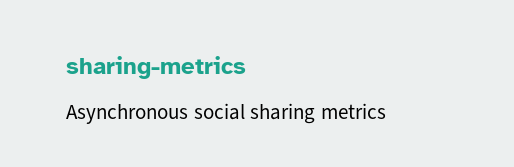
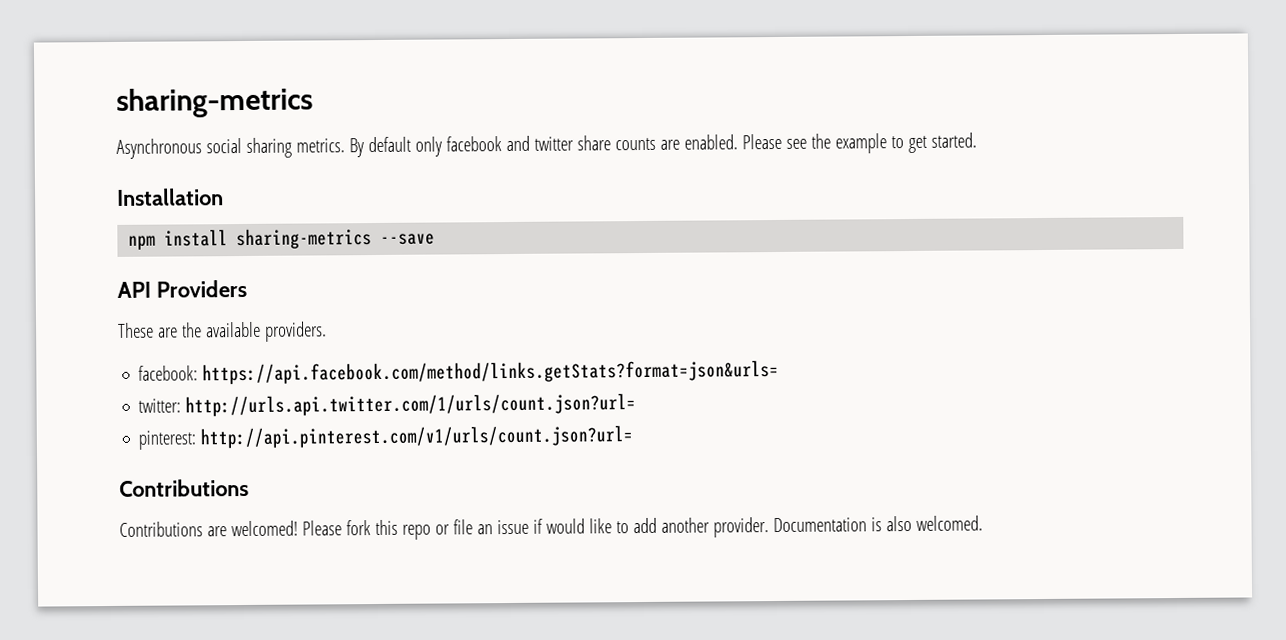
- Asynchronous social sharing metrics
+ Asynchronous social sharing metrics. By default only facebook and twitter share counts are enabled. Please see the example to get started.
+ Installation
+ npm install sharing-metrics --save
+ API Providers
+ These are the available providers.
+ facebook: https://api.facebook.com/method/links.getStats?format=json&urls=
+ twitter: http://urls.api.twitter.com/1/urls/count.json?url=
+ pinterest: http://api.pinterest.com/v1/urls/count.json?url=
+ Contributions
+ Contributions are welcomed! Please fork this repo or file an issue if would like to add another provider. Documentation is also welcomed.

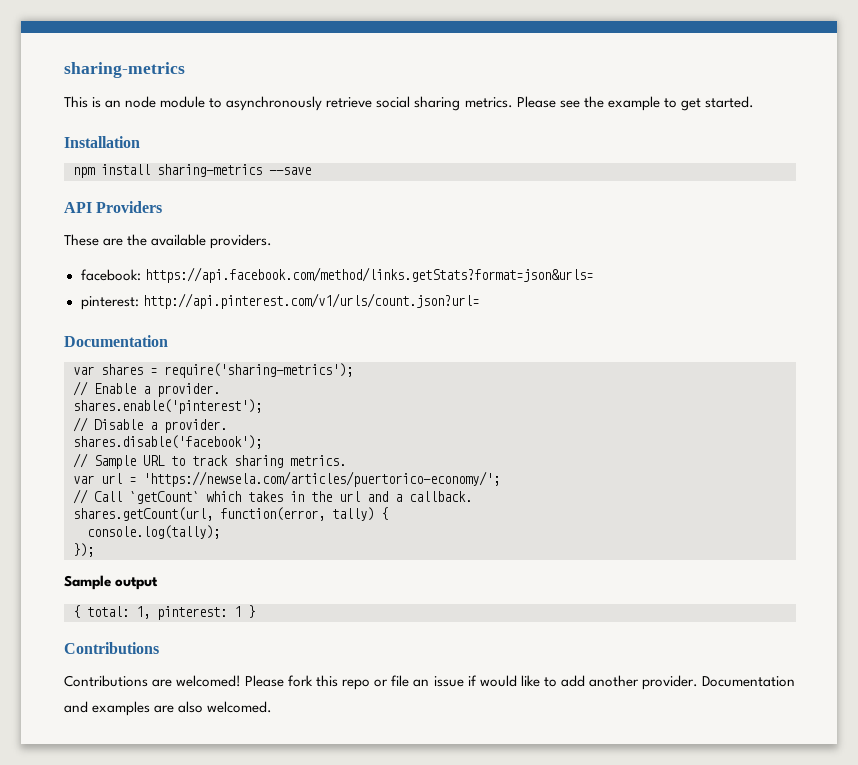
- Asynchronous social sharing metrics. By default only facebook and twitter share counts are enabled.
+ This is an node module to asynchronously retrieve social sharing metrics.
- twitter: http://urls.api.twitter.com/1/urls/count.json?url=
  pinterest: http://api.pinterest.com/v1/urls/count.json?url=
+ Documentation
+ var shares = require('sharing-metrics');
+ // Enable a provider.
+ shares.enable('pinterest');
+ // Disable a provider.
+ shares.disable('facebook');
+ // Sample URL to track sharing metrics.
+ var url = 'https://newsela.com/articles/puertorico-economy/';
+ // Call `getCount` which takes in the url and a callback.
+ shares.getCount(url, function(error, tally) {
+ console.log(tally);
+ });
+ Sample output
+ { total: 1, pinterest: 1 }
- Documentation is also welcomed.
+ Documentation and examples are also welcomed.

